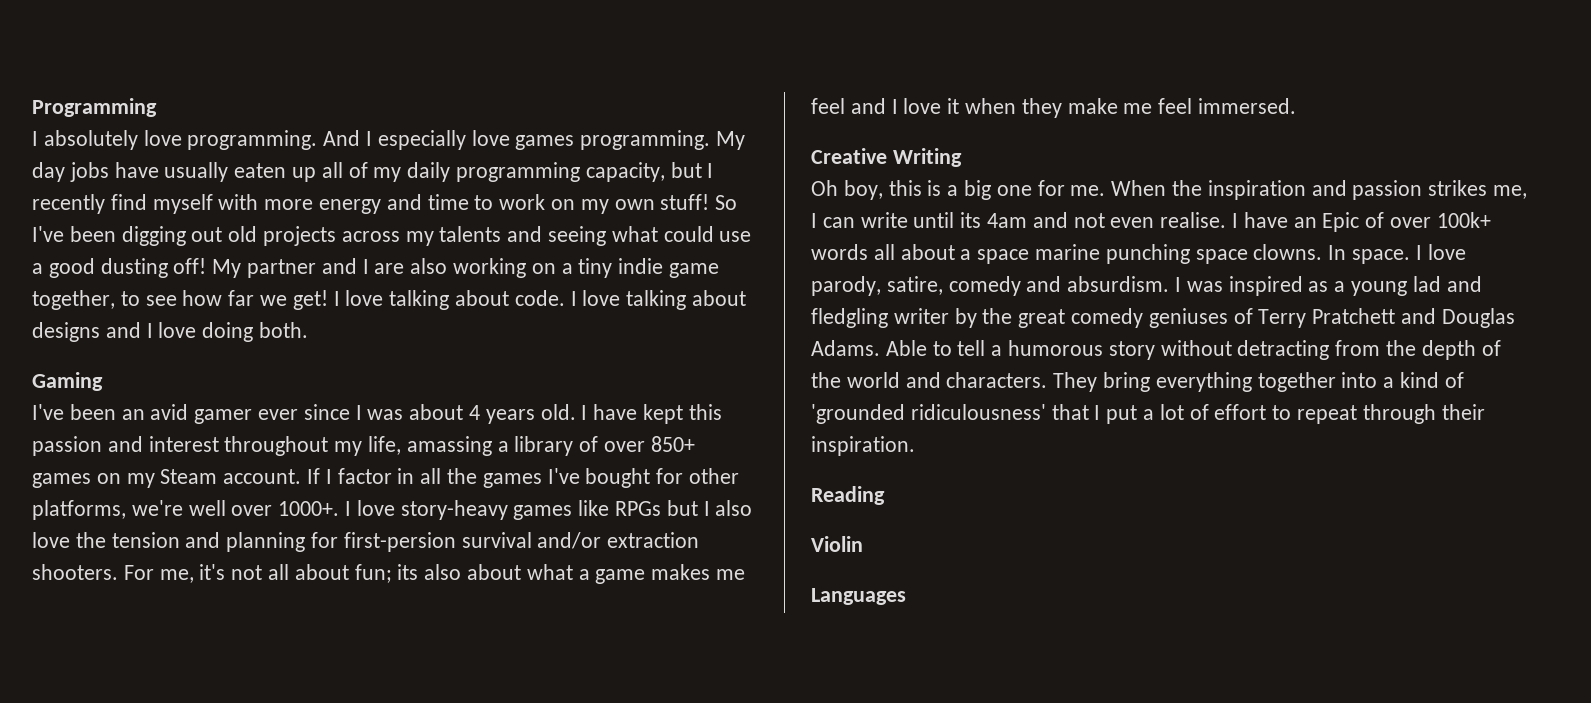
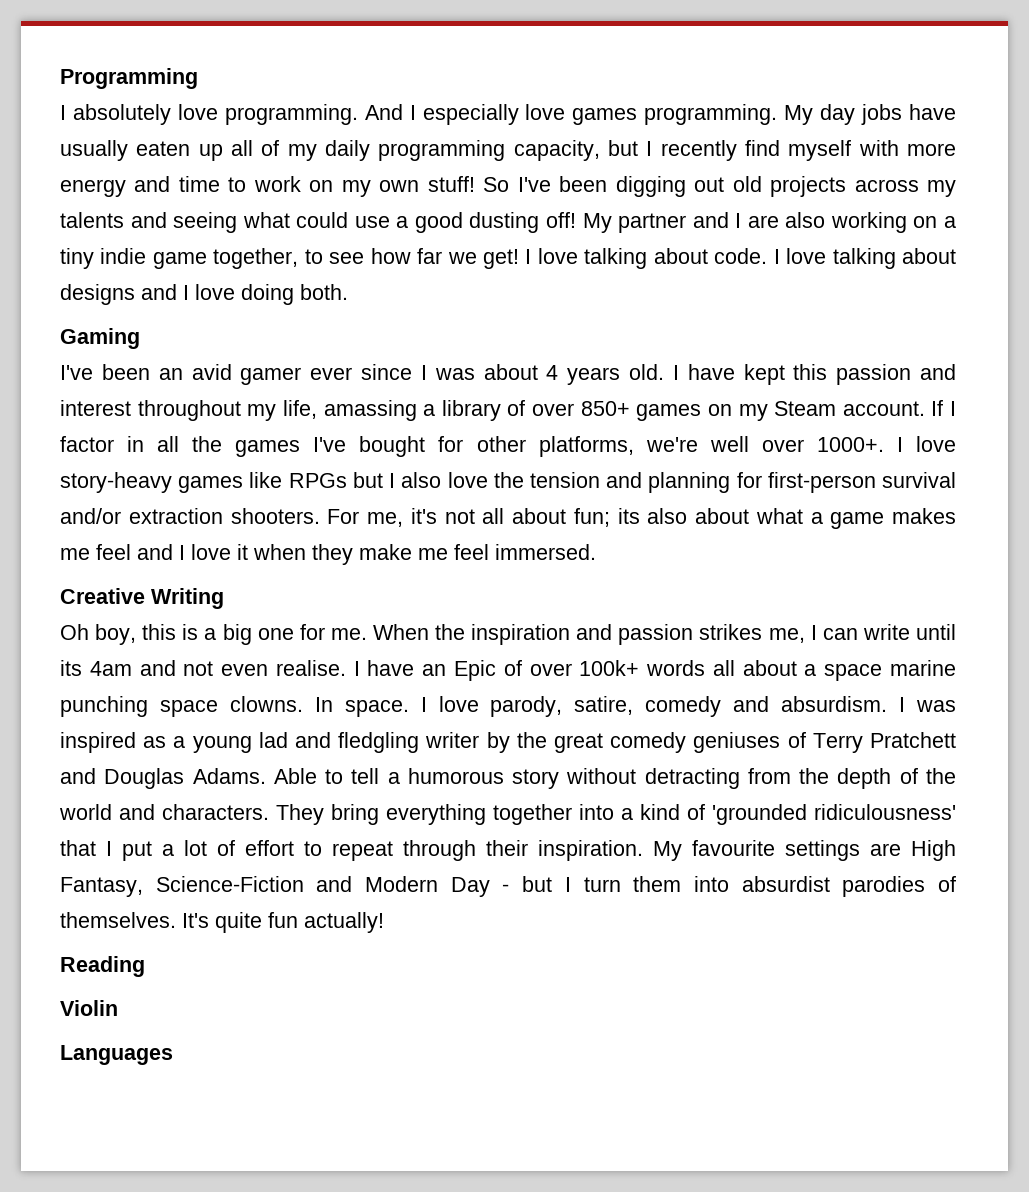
- I love story-heavy games like RPGs but I also love the tension and planning for first-persion survival and/or extraction shooters.
+ I love story-heavy games like RPGs but I also love the tension and planning for first-person survival and/or extraction shooters.
+ My favourite settings are High Fantasy, Science-Fiction and Modern Day - but I turn them into absurdist parodies of themselves. It's quite fun actually!

